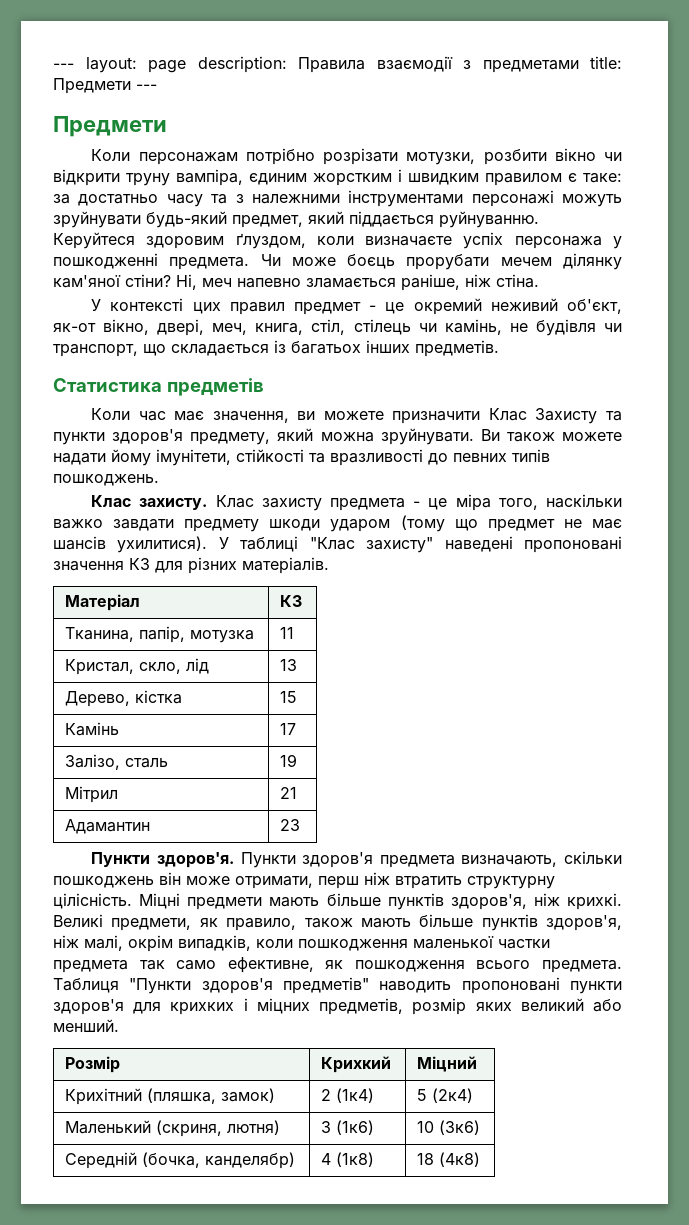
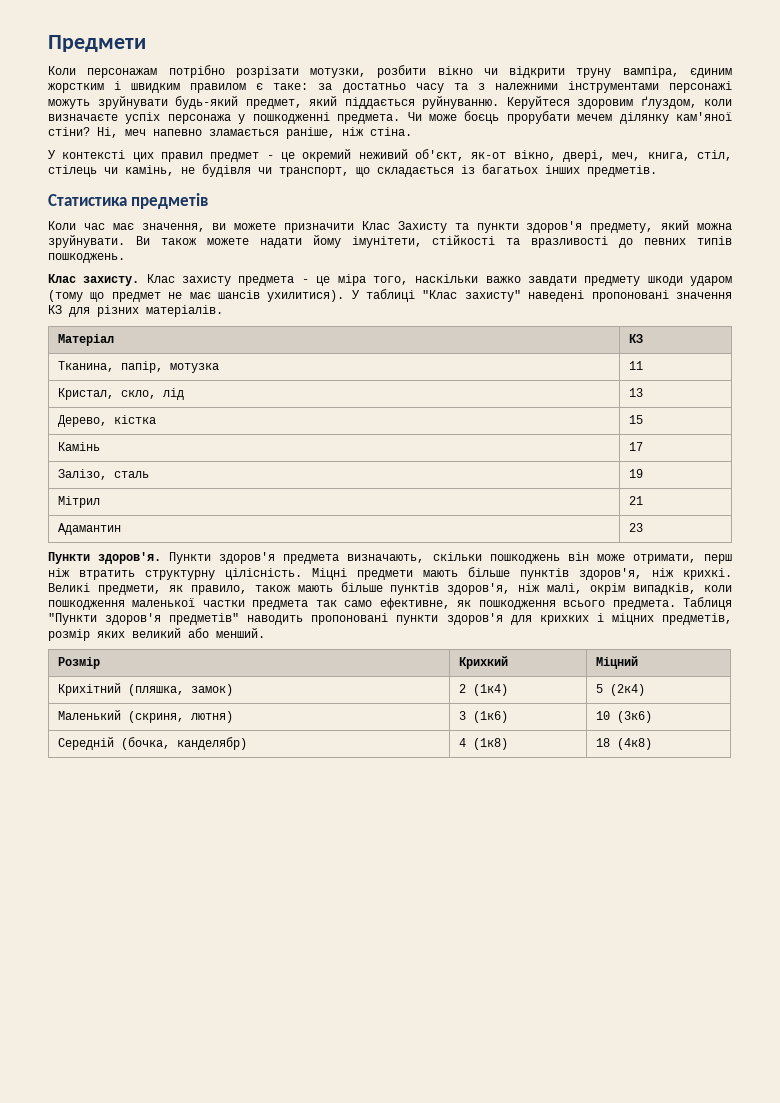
- --- layout: page description: Правила взаємодії з предметами title: Предмети ---

